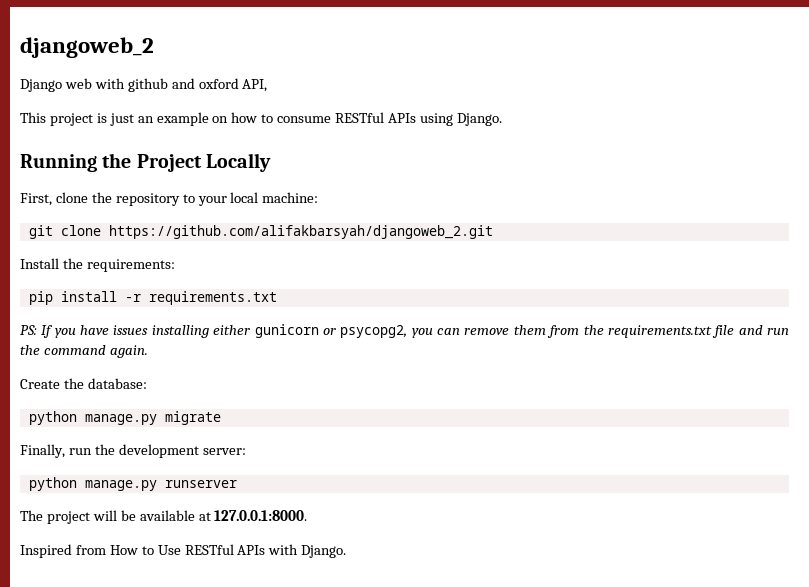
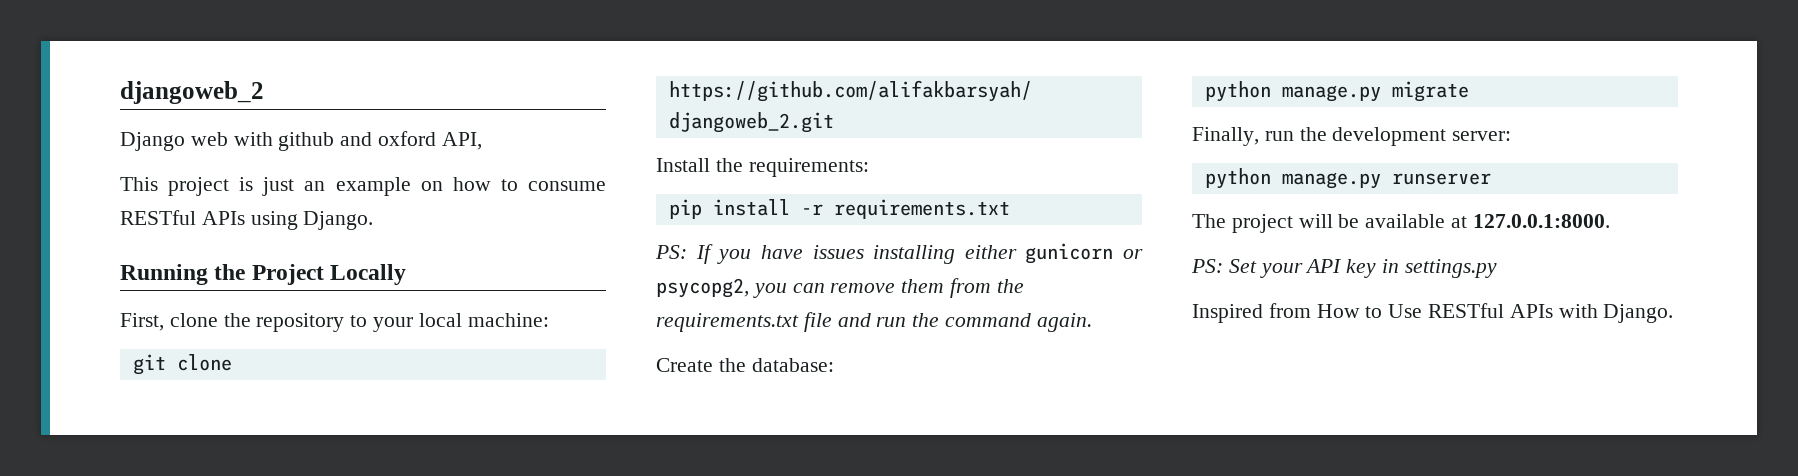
+ PS: Set your API key in settings.py

